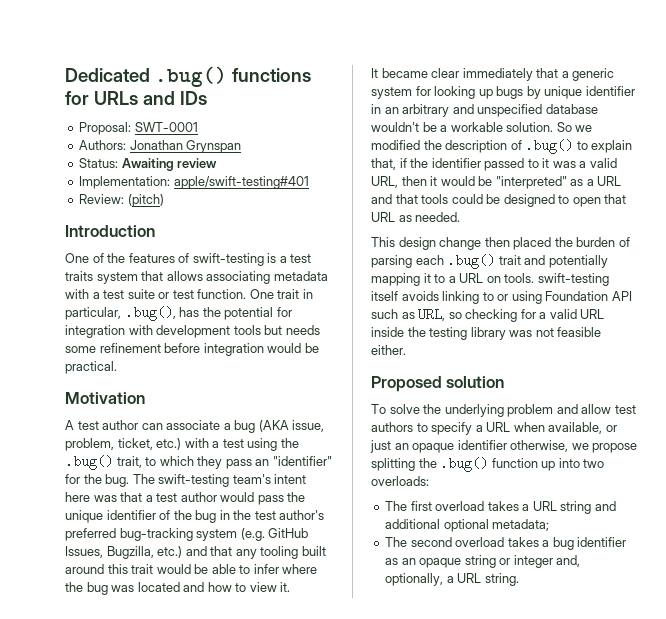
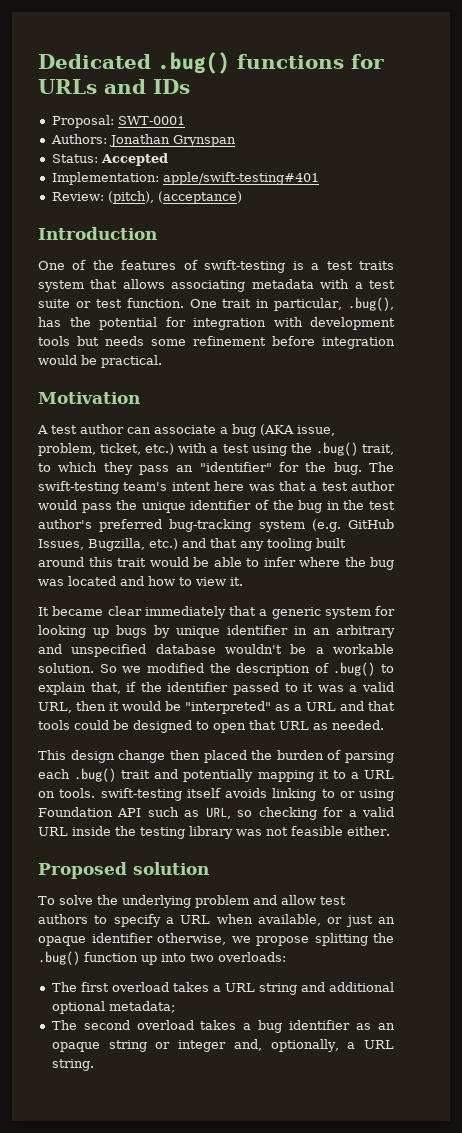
- Status: Awaiting review
+ Status: Accepted
- Review: (pitch)
+ Review: (pitch), (acceptance)

